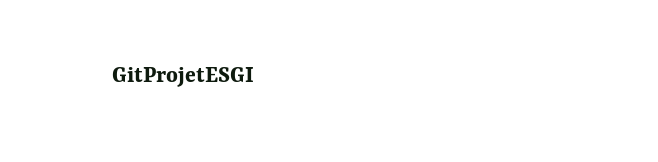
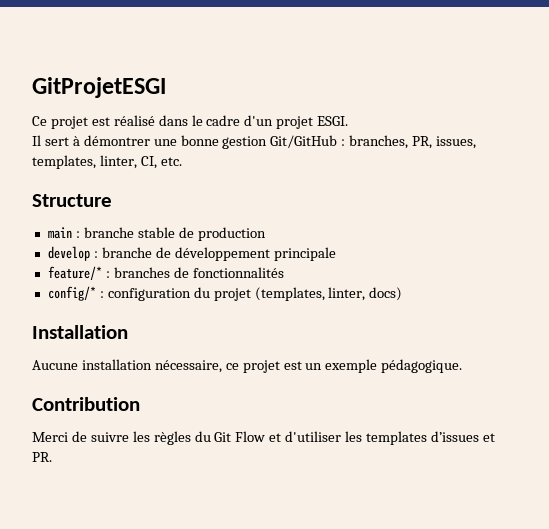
+ Ce projet est réalisé dans le cadre d'un projet ESGI.
+ Il sert à démontrer une bonne gestion Git/GitHub : branches, PR, issues, templates, linter, CI, etc.
+ Structure
+ main : branche stable de production
+ develop : branche de développement principale
+ feature/* : branches de fonctionnalités
+ config/* : configuration du projet (templates, linter, docs)
+ Installation
+ Aucune installation nécessaire, ce projet est un exemple pédagogique.
+ Contribution
+ Merci de suivre les règles du Git Flow et d'utiliser les templates d’issues et PR.

